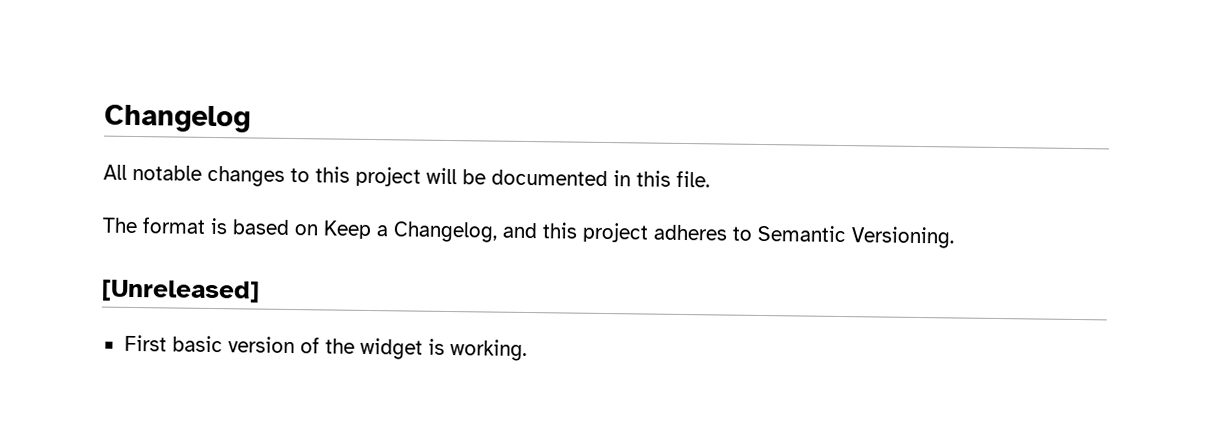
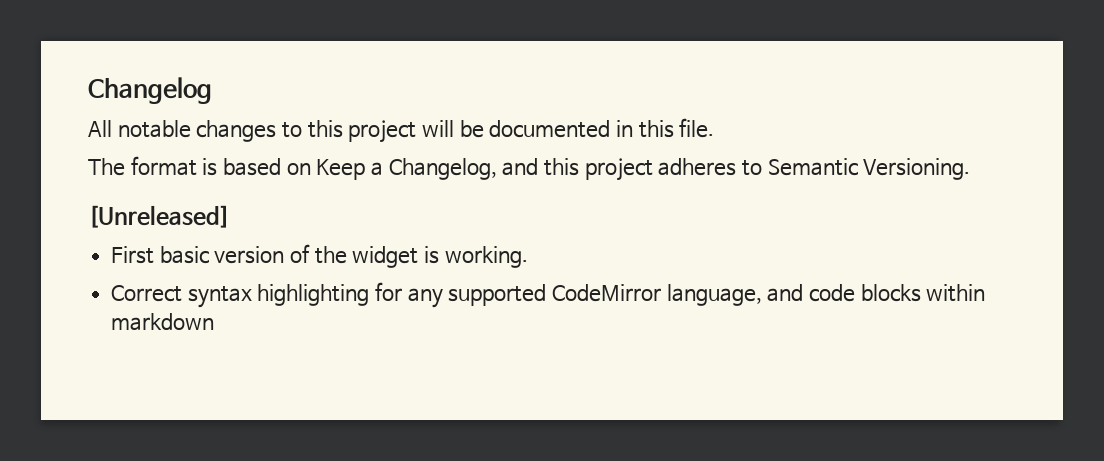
+ Correct syntax highlighting for any supported CodeMirror language, and code blocks within markdown

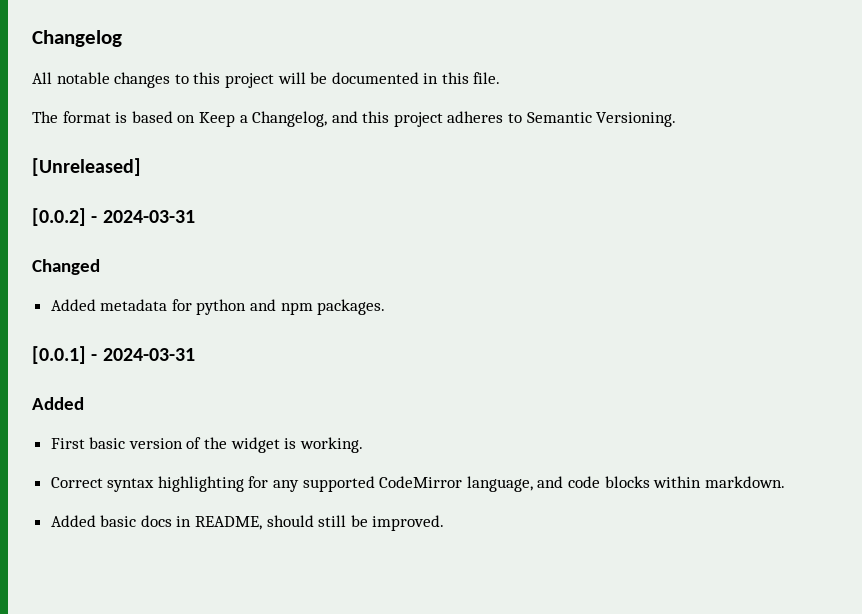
+ [0.0.2] - 2024-03-31
+ Changed
+ Added metadata for python and npm packages.
+ [0.0.1] - 2024-03-31
+ Added
- Correct syntax highlighting for any supported CodeMirror language, and code blocks within markdown
+ Correct syntax highlighting for any supported CodeMirror language, and code blocks within markdown.
+ Added basic docs in README, should still be improved.

